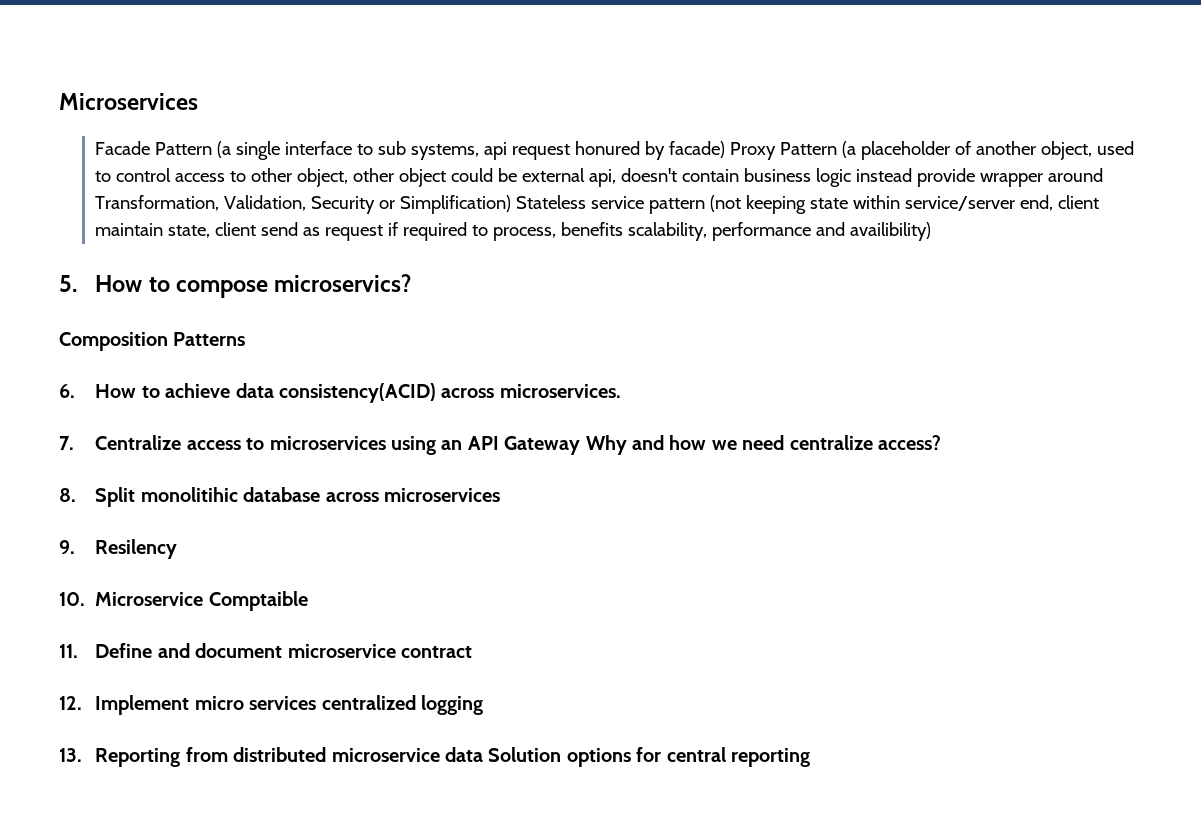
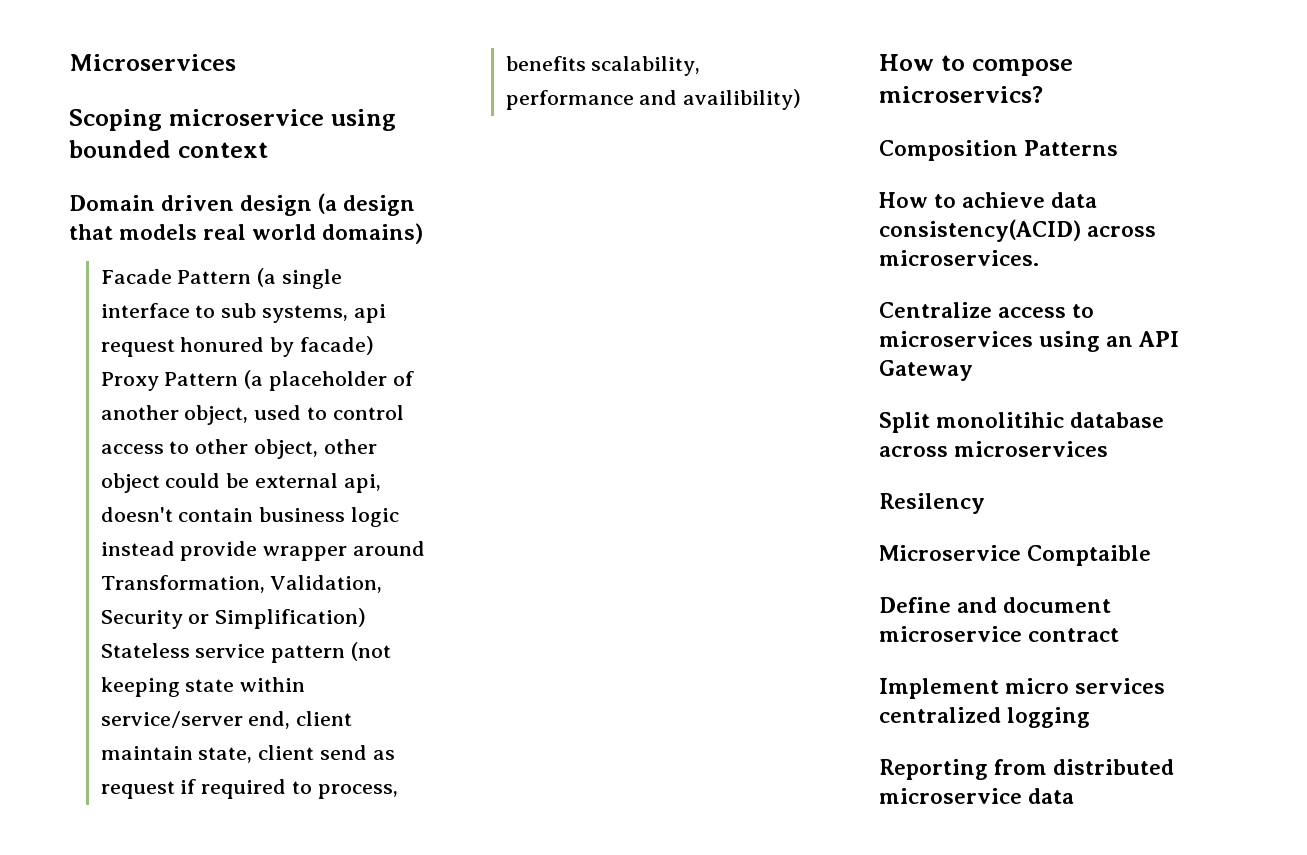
+ Scoping microservice using bounded context
+ Domain driven design (a design that models real world domains)
- 5. How to compose microservics?
+ How to compose microservics?
- 6. How to achieve data consistency(ACID) across microservices.
+ How to achieve data consistency(ACID) across microservices.
- 7. Centralize access to microservices using an API Gateway Why and how we need centralize access?
- 8. Split monolitihic database across microservices
+ Centralize access to microservices using an API Gateway
+ Split monolitihic database across microservices
- 9. Resilency
+ Resilency
- 10. Microservice Comptaible
+ Microservice Comptaible
- 11. Define and document microservice contract
+ Define and document microservice contract
- 12. Implement micro services centralized logging
+ Implement micro services centralized logging
- 13. Reporting from distributed microservice data Solution options for central reporting
+ Reporting from distributed microservice data

